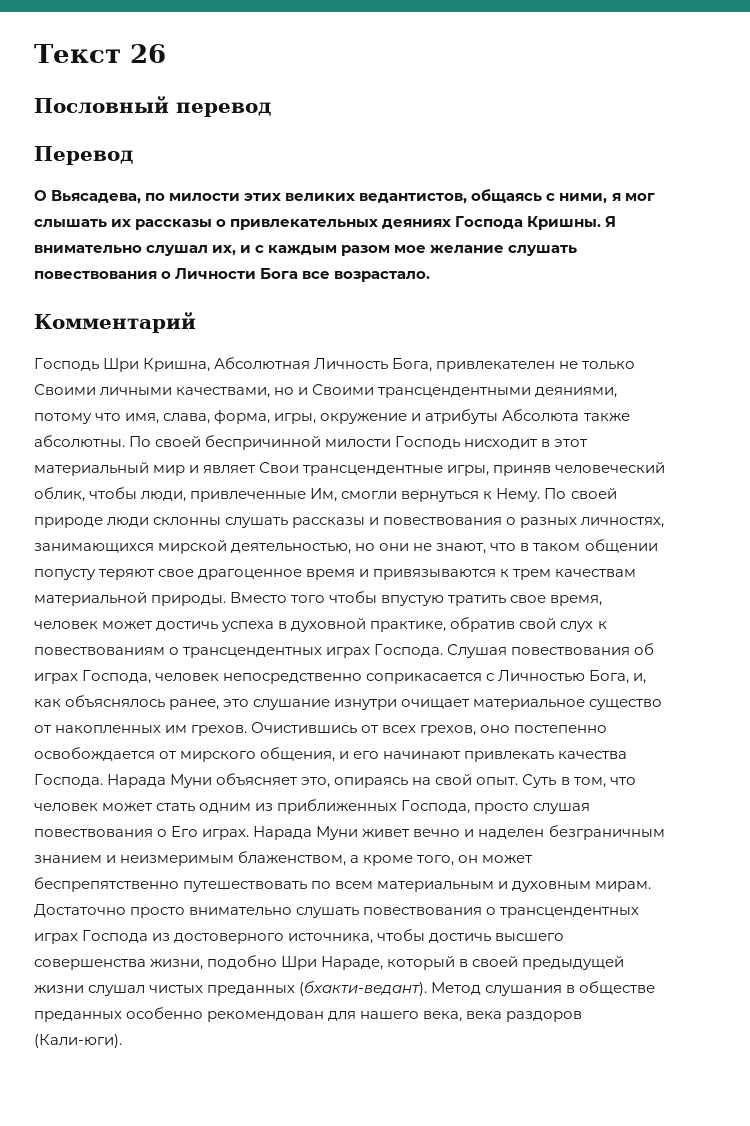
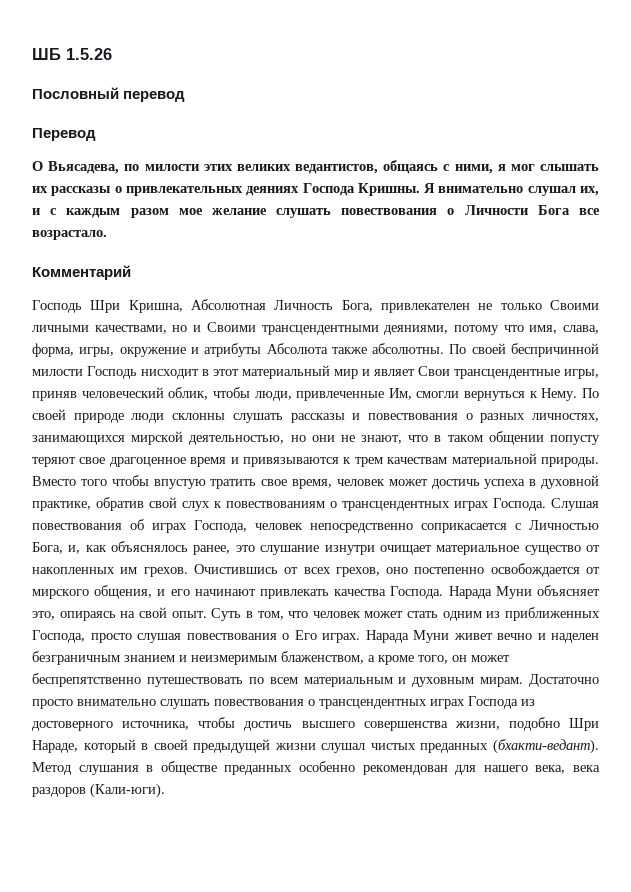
- Текст 26
+ ШБ 1.5.26

